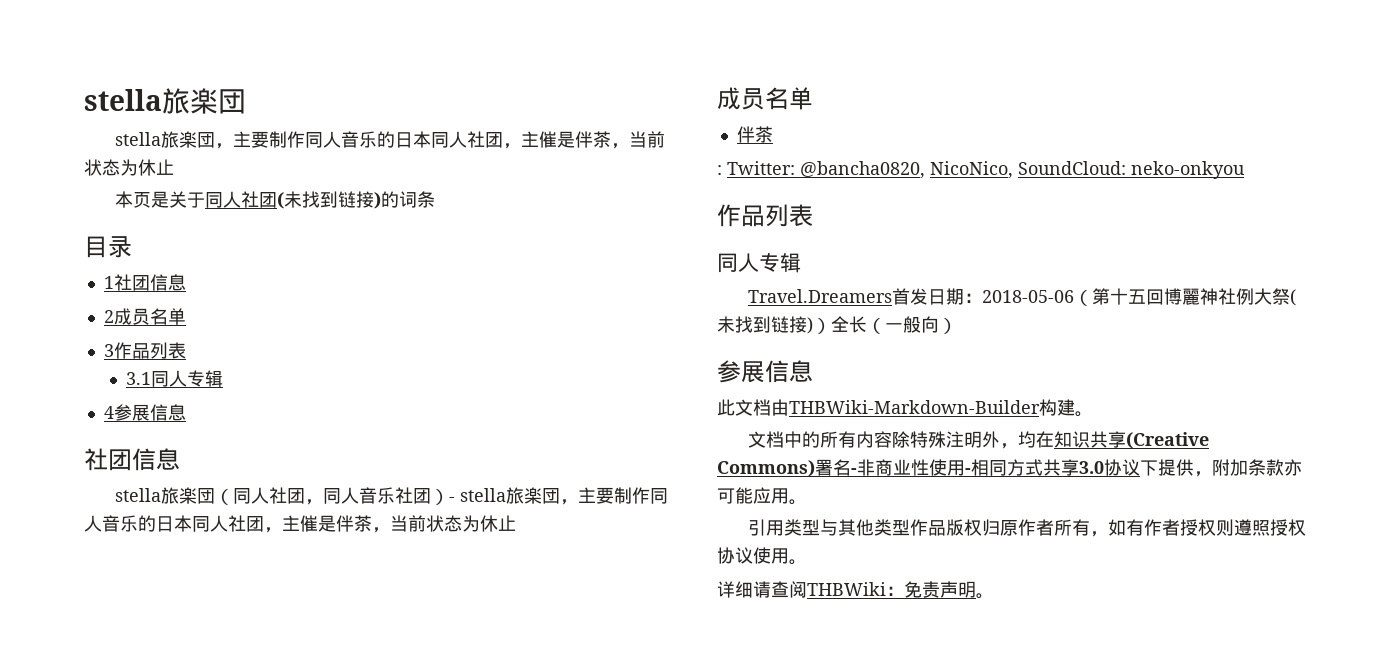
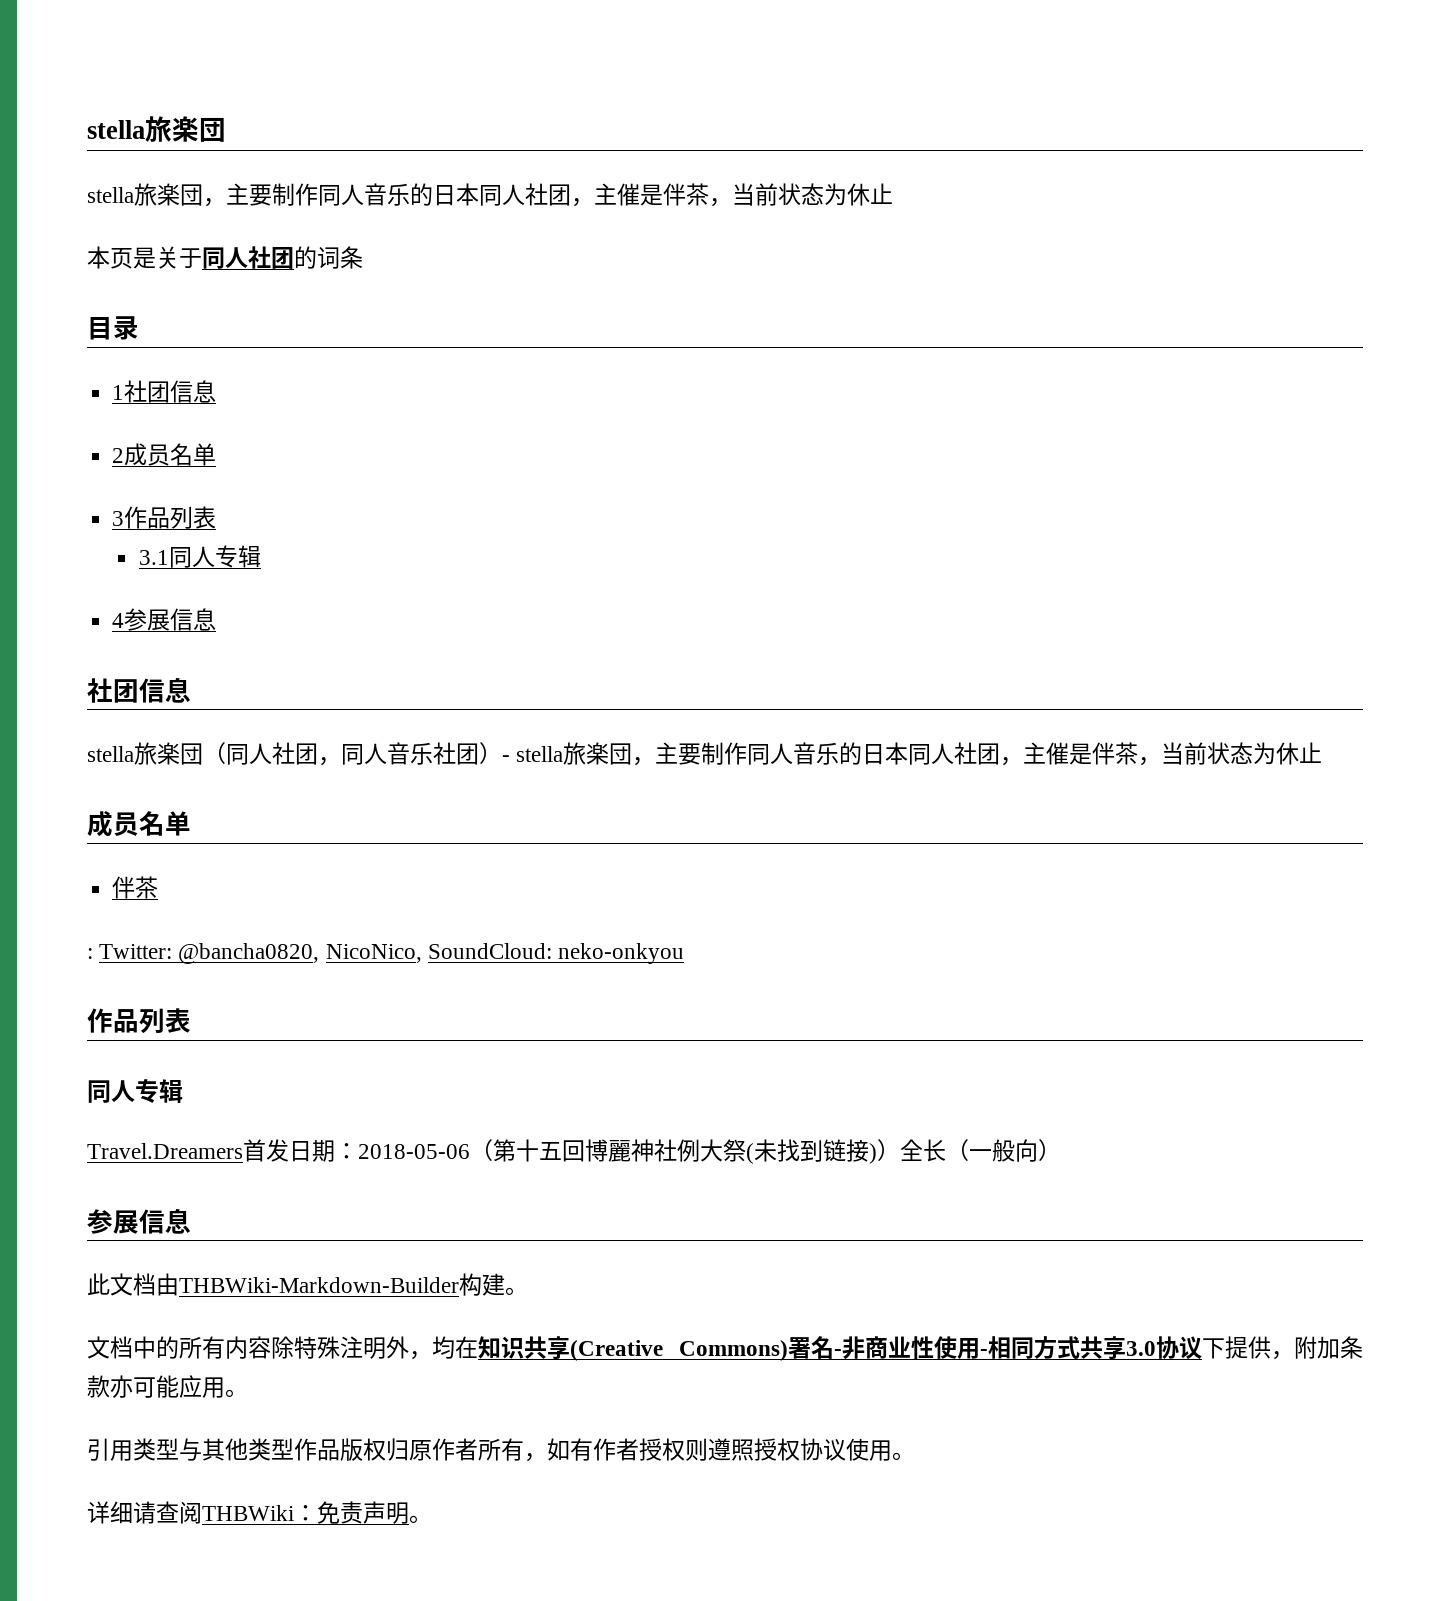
- 本页是关于同人社团(未找到链接)的词条
+ 本页是关于同人社团的词条

